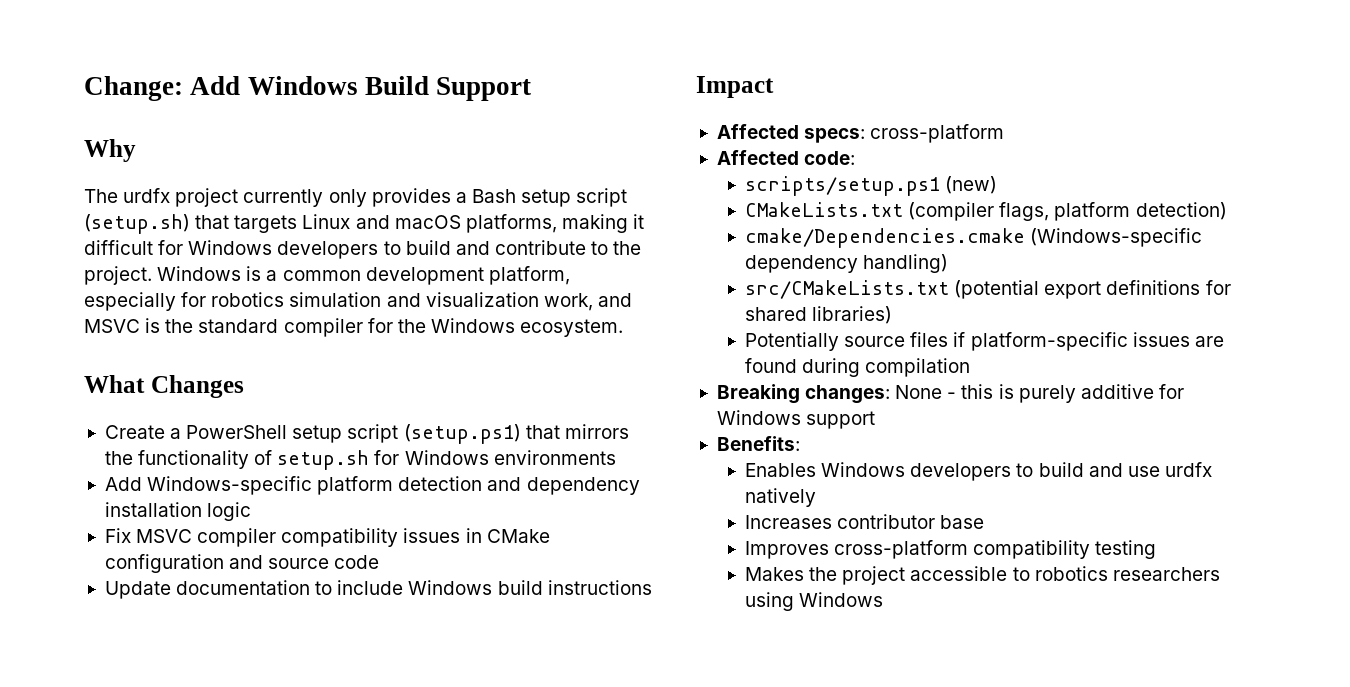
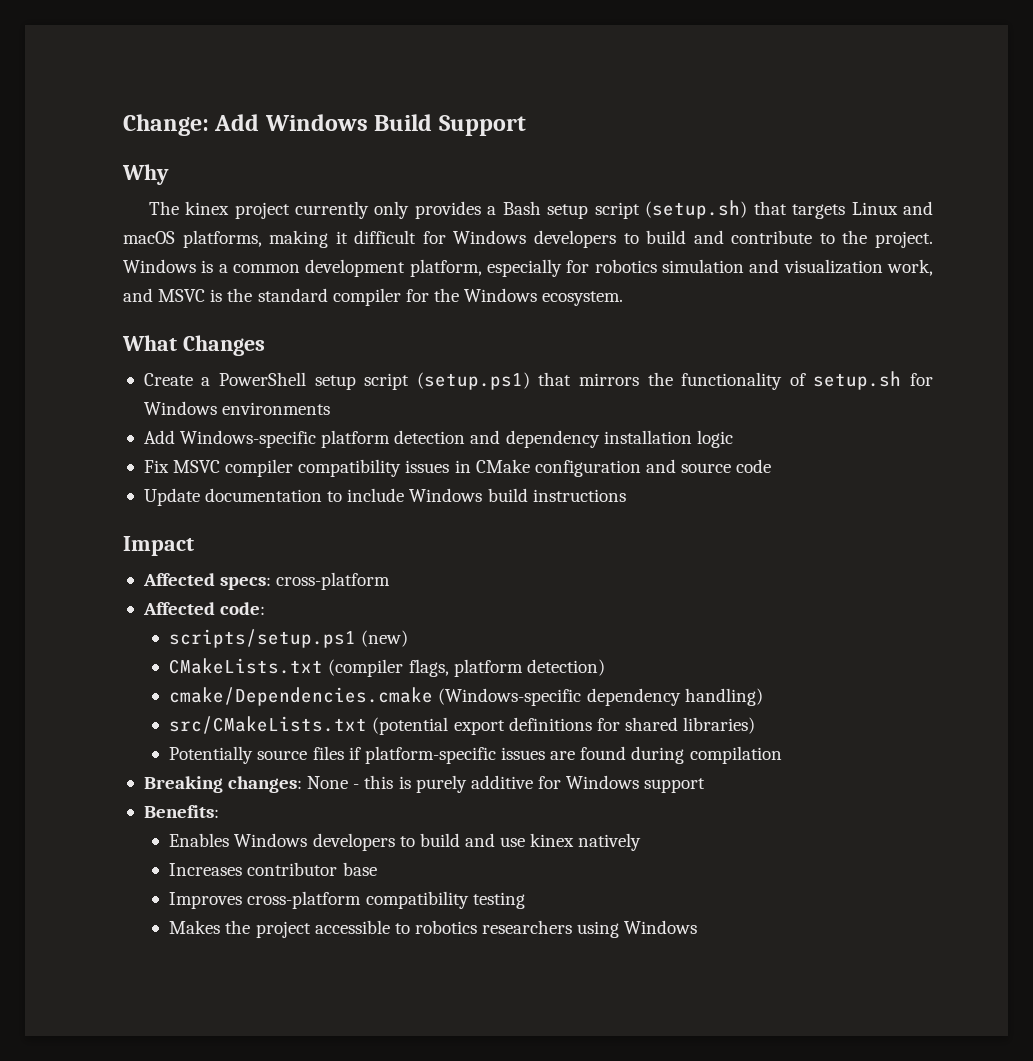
- The urdfx project currently only provides a Bash setup script (setup.sh) that targets Linux and macOS platforms, making it difficult for Windows developers to build and contribute to the project.
+ The kinex project currently only provides a Bash setup script (setup.sh) that targets Linux and macOS platforms, making it difficult for Windows developers to build and contribute to the project.
- Enables Windows developers to build and use urdfx natively
+ Enables Windows developers to build and use kinex natively

